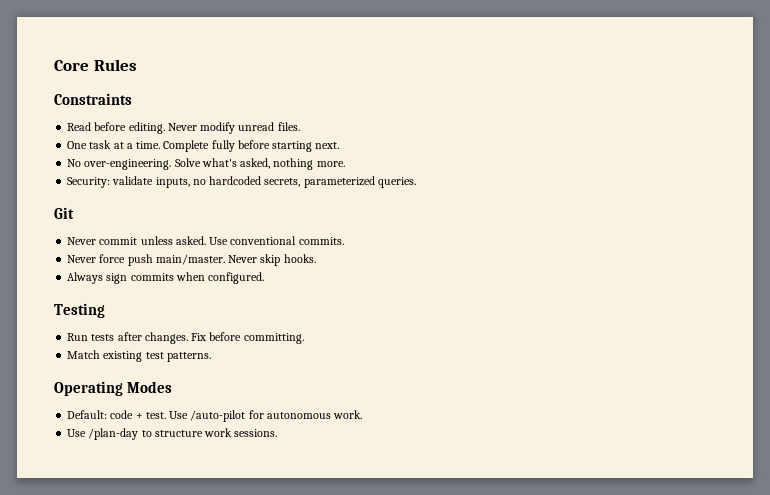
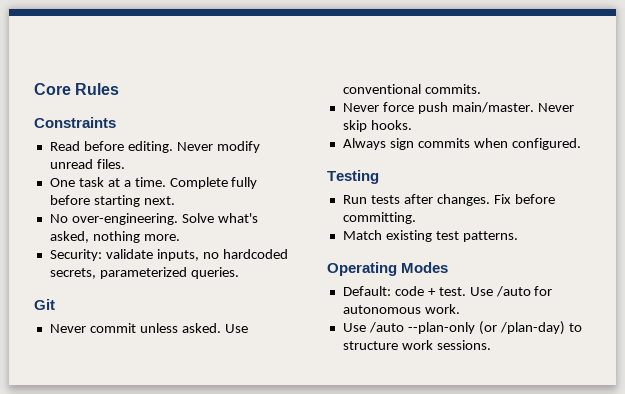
- Use /auto-pilot for autonomous work.
+ Use /auto for autonomous work.
- Use /plan-day to structure work sessions.
+ Use /auto --plan-only (or /plan-day) to structure work sessions.

